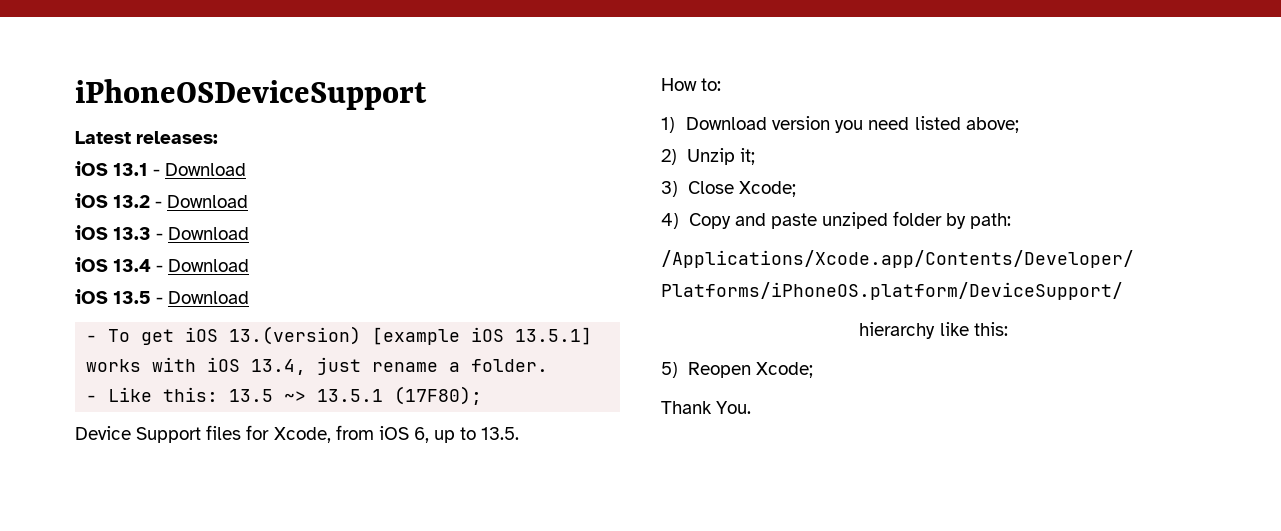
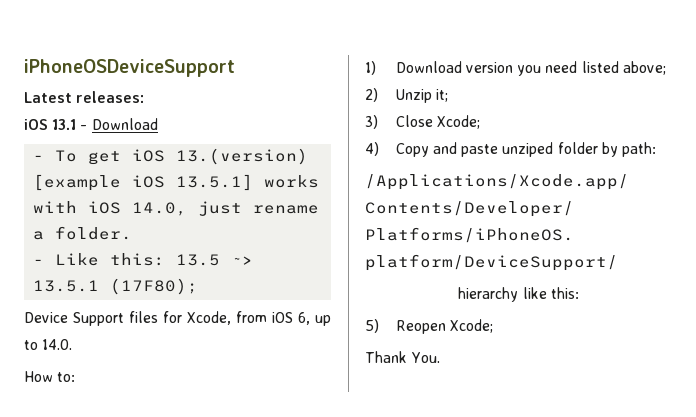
- iOS 13.2 - Download
- iOS 13.3 - Download
- iOS 13.4 - Download
- iOS 13.5 - Download
- - To get iOS 13.(version) [example iOS 13.5.1] works with iOS 13.4, just rename a folder.
+ - To get iOS 13.(version) [example iOS 13.5.1] works with iOS 14.0, just rename a folder.
- Device Support files for Xcode, from iOS 6, up to 13.5.
+ Device Support files for Xcode, from iOS 6, up to 14.0.

